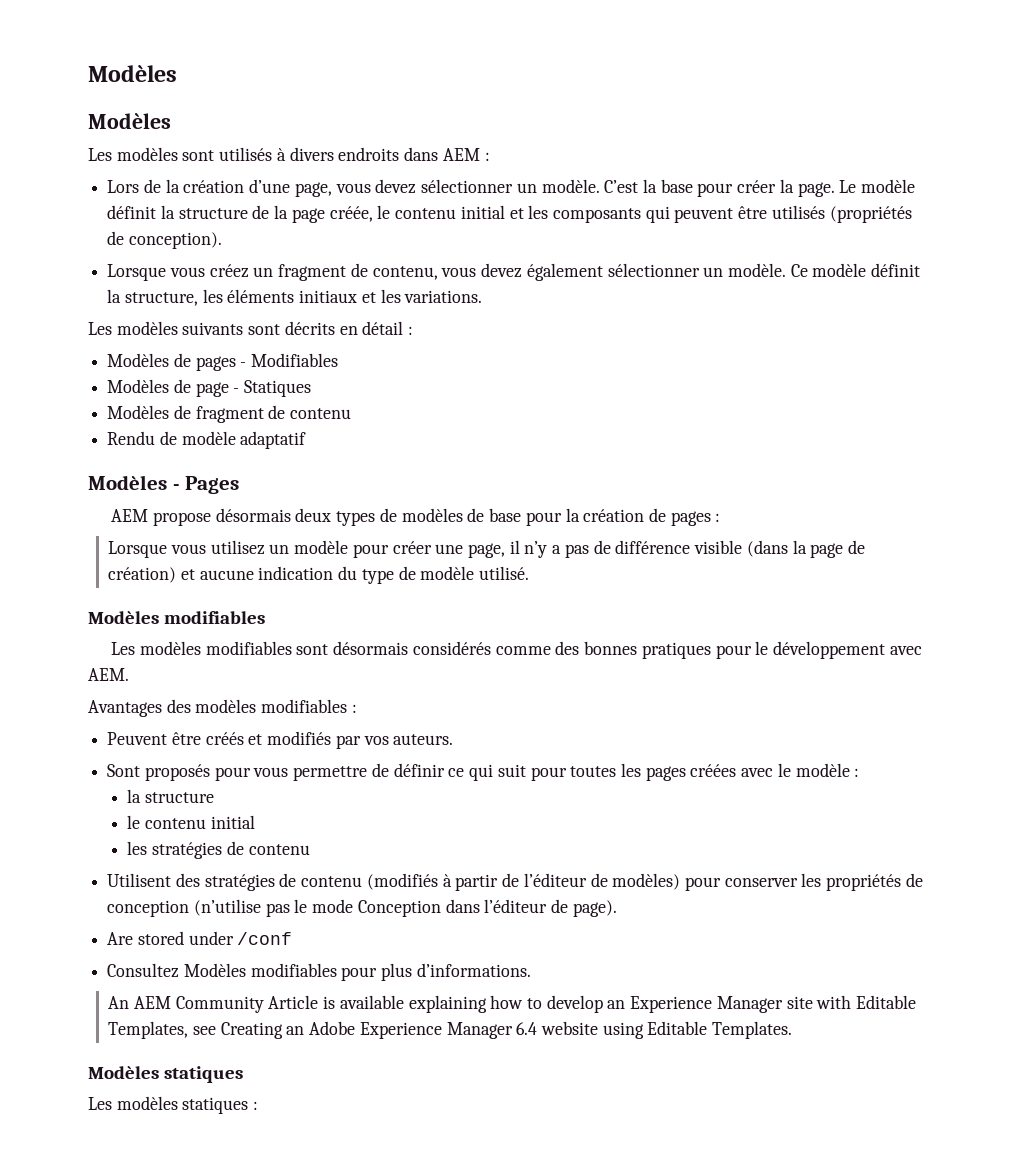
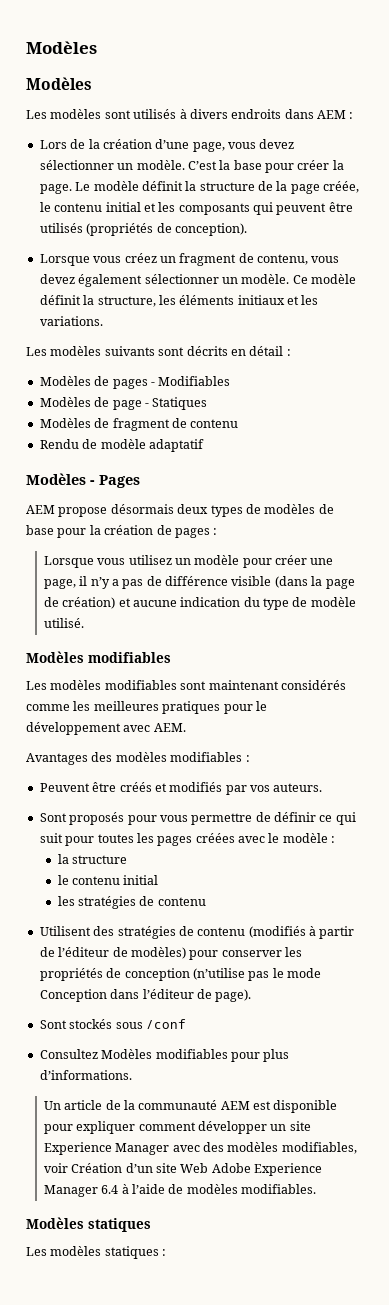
- Les modèles modifiables sont désormais considérés comme des bonnes pratiques pour le développement avec AEM.
+ Les modèles modifiables sont maintenant considérés comme les meilleures pratiques pour le développement avec AEM.
- Are stored under /conf
+ Sont stockés sous /conf
- An AEM Community Article is available explaining how to develop an Experience Manager site with Editable Templates, see Creating an Adobe Experience Manager 6.4 website using Editable Templates.
+ Un article de la communauté AEM est disponible pour expliquer comment développer un site Experience Manager avec des modèles modifiables, voir Création d’un site Web Adobe Experience Manager 6.4 à l’aide de modèles modifiables.

